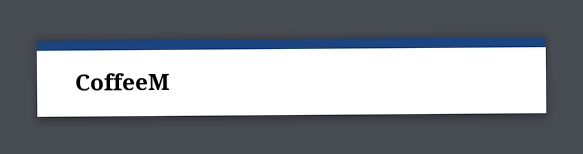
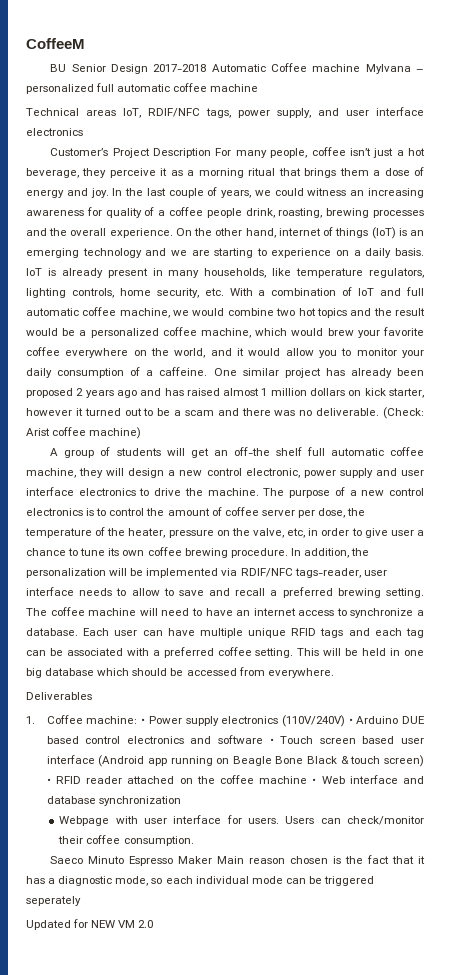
+ BU Senior Design 2017-2018 Automatic Coffee machine MyIvana – personalized full automatic coffee machine
+ Technical areas IoT, RDIF/NFC tags, power supply, and user interface electronics
+ Customer’s Project Description For many people, coffee isn’t just a hot beverage, they perceive it as a morning ritual that brings them a dose of energy and joy. In the last couple of years, we could witness an increasing awareness for quality of a coffee people drink, roasting, brewing processes and the overall experience. On the other hand, internet of things (IoT) is an emerging technology and we are starting to experience on a daily basis. IoT is already present in many households, like temperature regulators, lighting controls, home security, etc. With a combination of IoT and full automatic coffee machine, we would combine two hot topics and the result would be a personalized coffee machine, which would brew your favorite coffee everywhere on the world, and it would allow you to monitor your daily consumption of a caffeine. One similar project has already been proposed 2 years ago and has raised almost 1 million dollars on kick starter, however it turned out to be a scam and there was no deliverable. (Check: Arist coffee machine)
+ A group of students will get an off-the shelf full automatic coffee machine, they will design a new control electronic, power supply and user interface electronics to drive the machine. The purpose of a new control electronics is to control the amount of coffee server per dose, the temperature of the heater, pressure on the valve, etc, in order to give user a chance to tune its own coffee brewing procedure. In addition, the personalization will be implemented via RDIF/NFC tags-reader, user interface needs to allow to save and recall a preferred brewing setting. The coffee machine will need to have an internet access to synchronize a database. Each user can have multiple unique RFID tags and each tag can be associated with a preferred coffee setting. This will be held in one big database which should be accessed from everywhere.
+ Deliverables
+ 1. Coffee machine: • Power supply electronics (110V/240V) • Arduino DUE based control electronics and software • Touch screen based user interface (Android app running on Beagle Bone Black & touch screen) • RFID reader attached on the coffee machine • Web interface and database synchronization
+ Webpage with user interface for users. Users can check/monitor their coffee consumption.
+ Saeco Minuto Espresso Maker Main reason chosen is the fact that it has a diagnostic mode, so each individual mode can be triggered seperately
+ Updated for NEW VM 2.0

